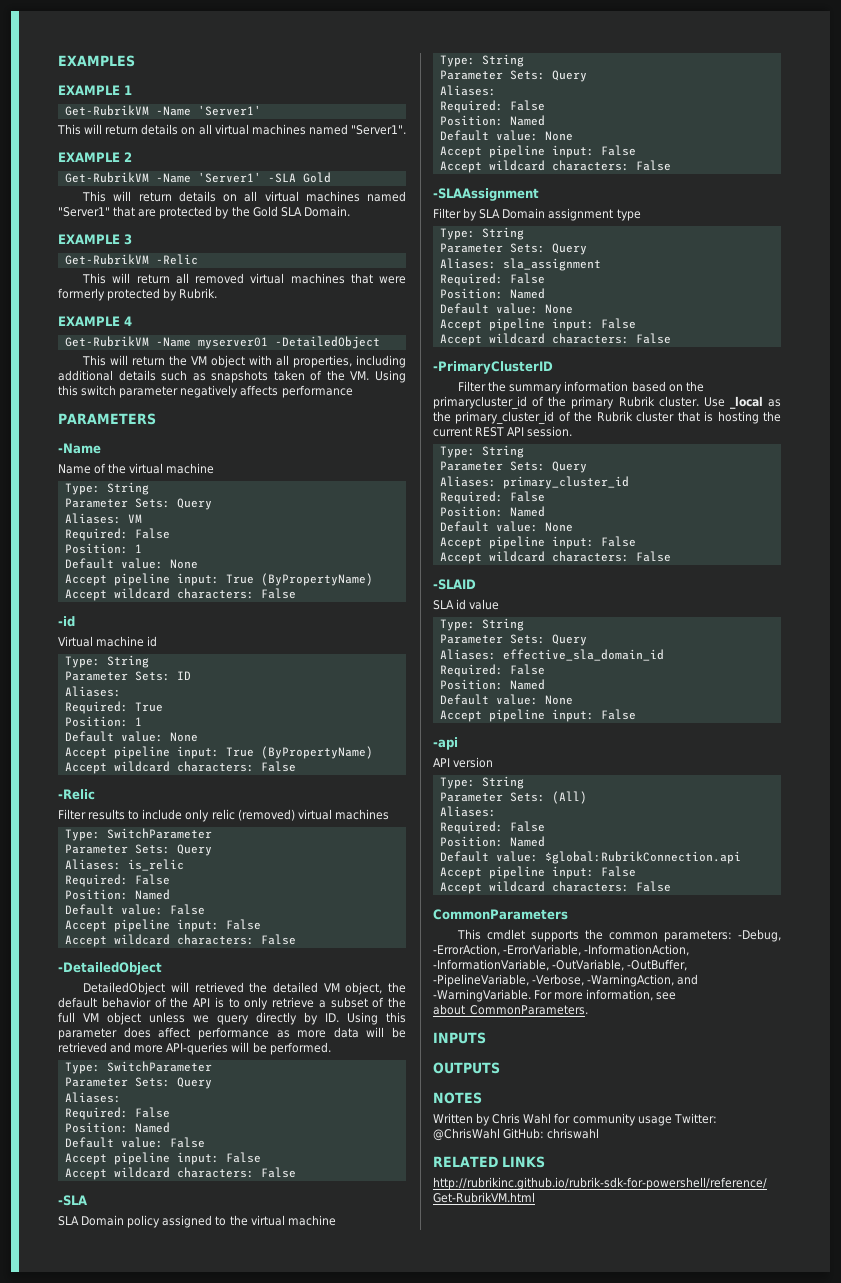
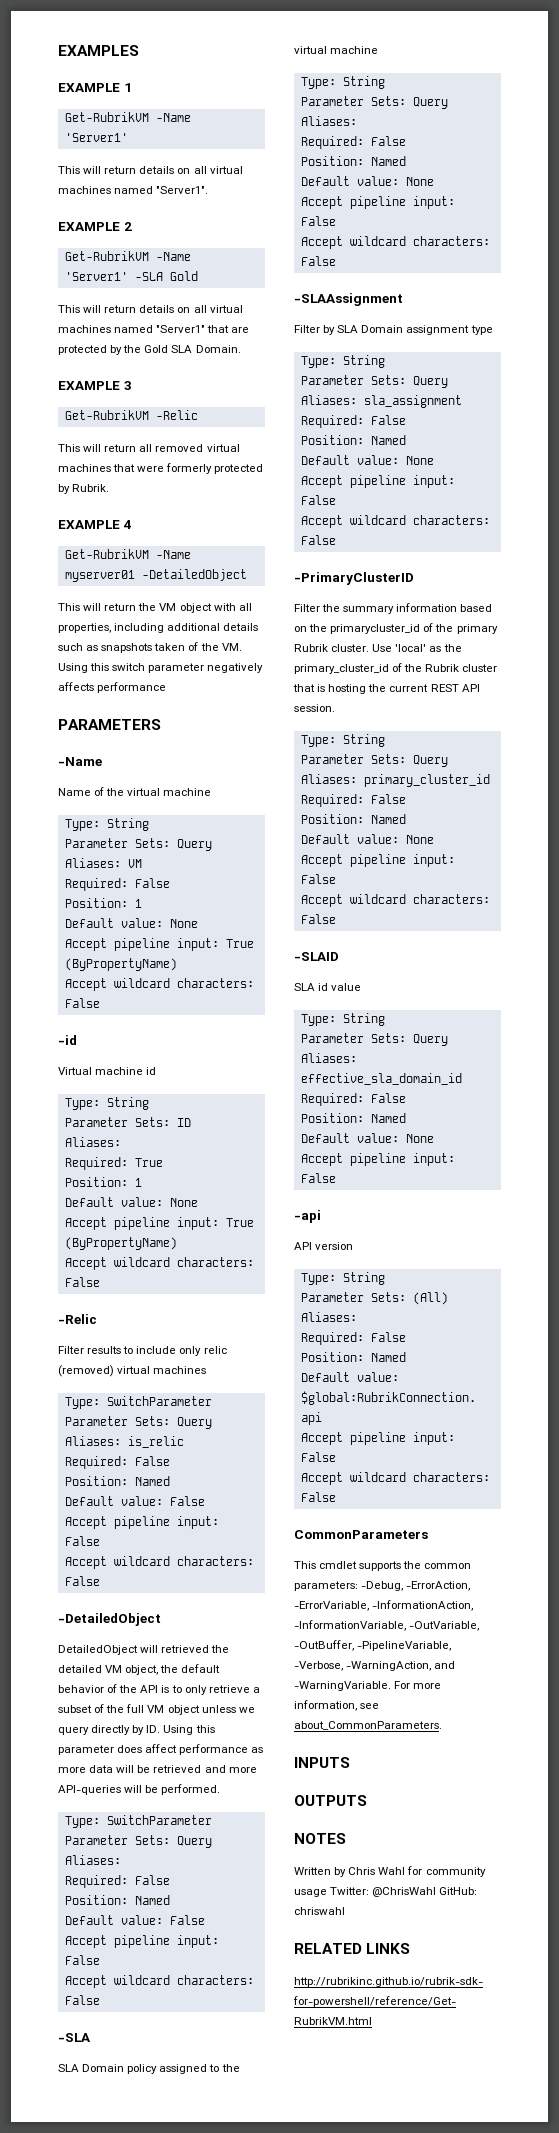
- Use _local as the primary_cluster_id of the Rubrik cluster that is hosting the current REST API session.
+ Use 'local' as the primary_cluster_id of the Rubrik cluster that is hosting the current REST API session.

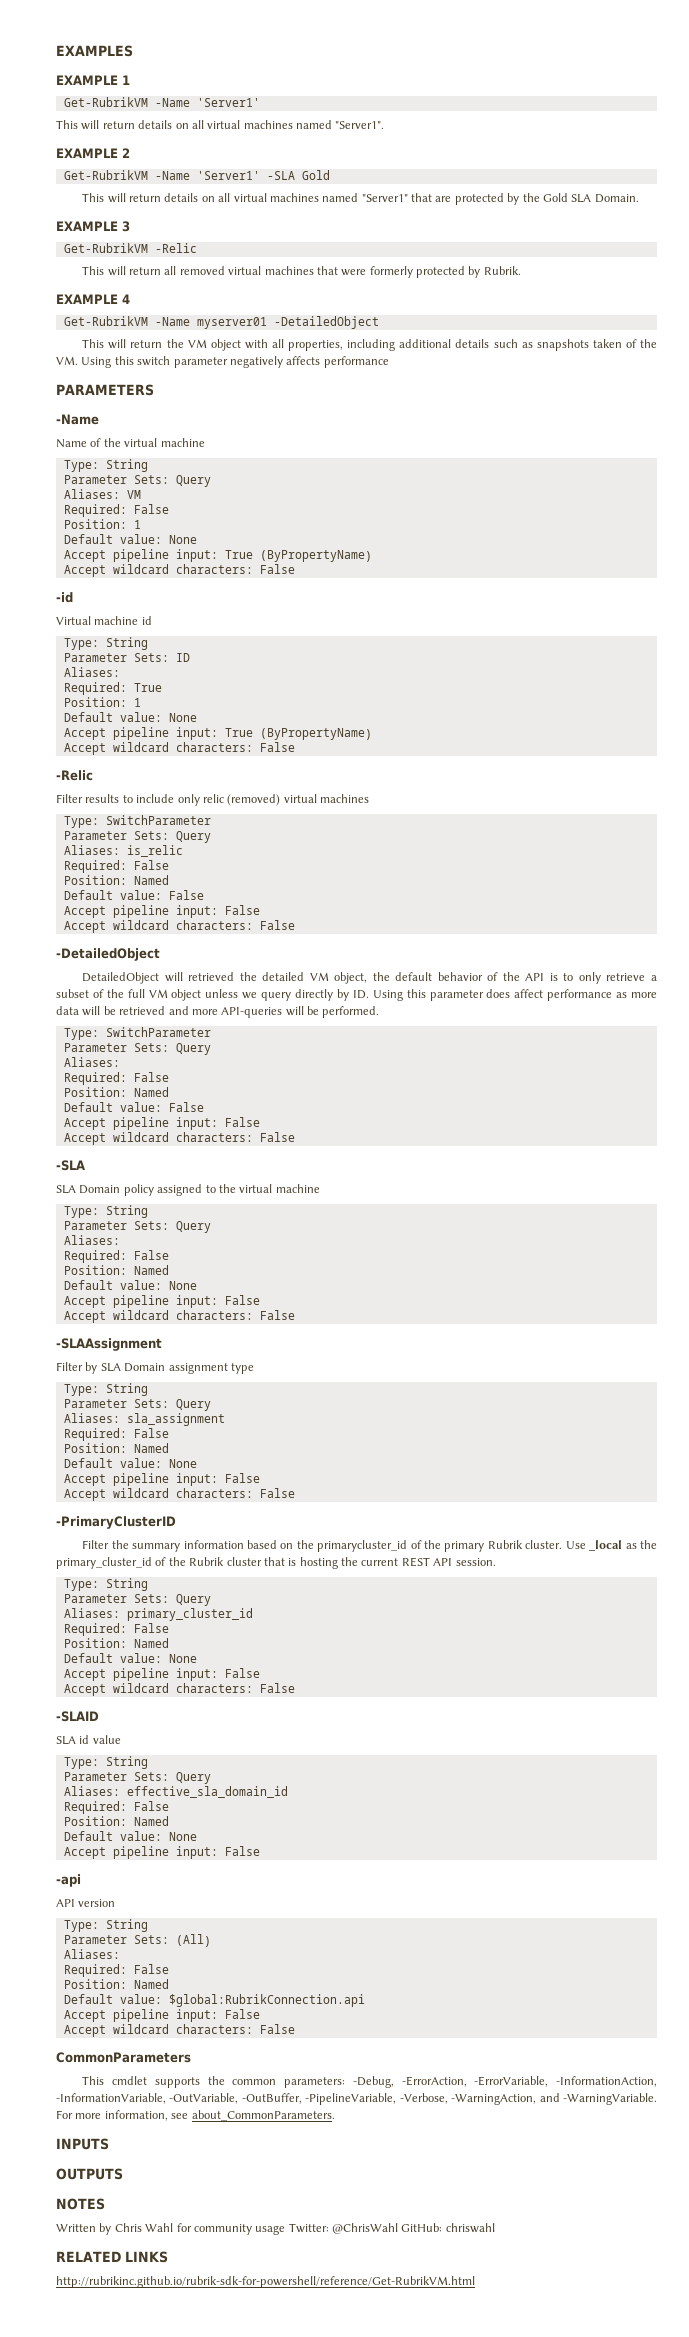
- Use 'local' as the primary_cluster_id of the Rubrik cluster that is hosting the current REST API session.
+ Use _local as the primary_cluster_id of the Rubrik cluster that is hosting the current REST API session.

